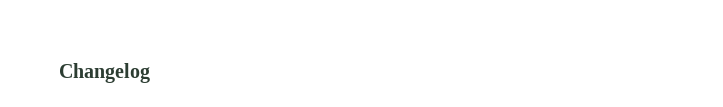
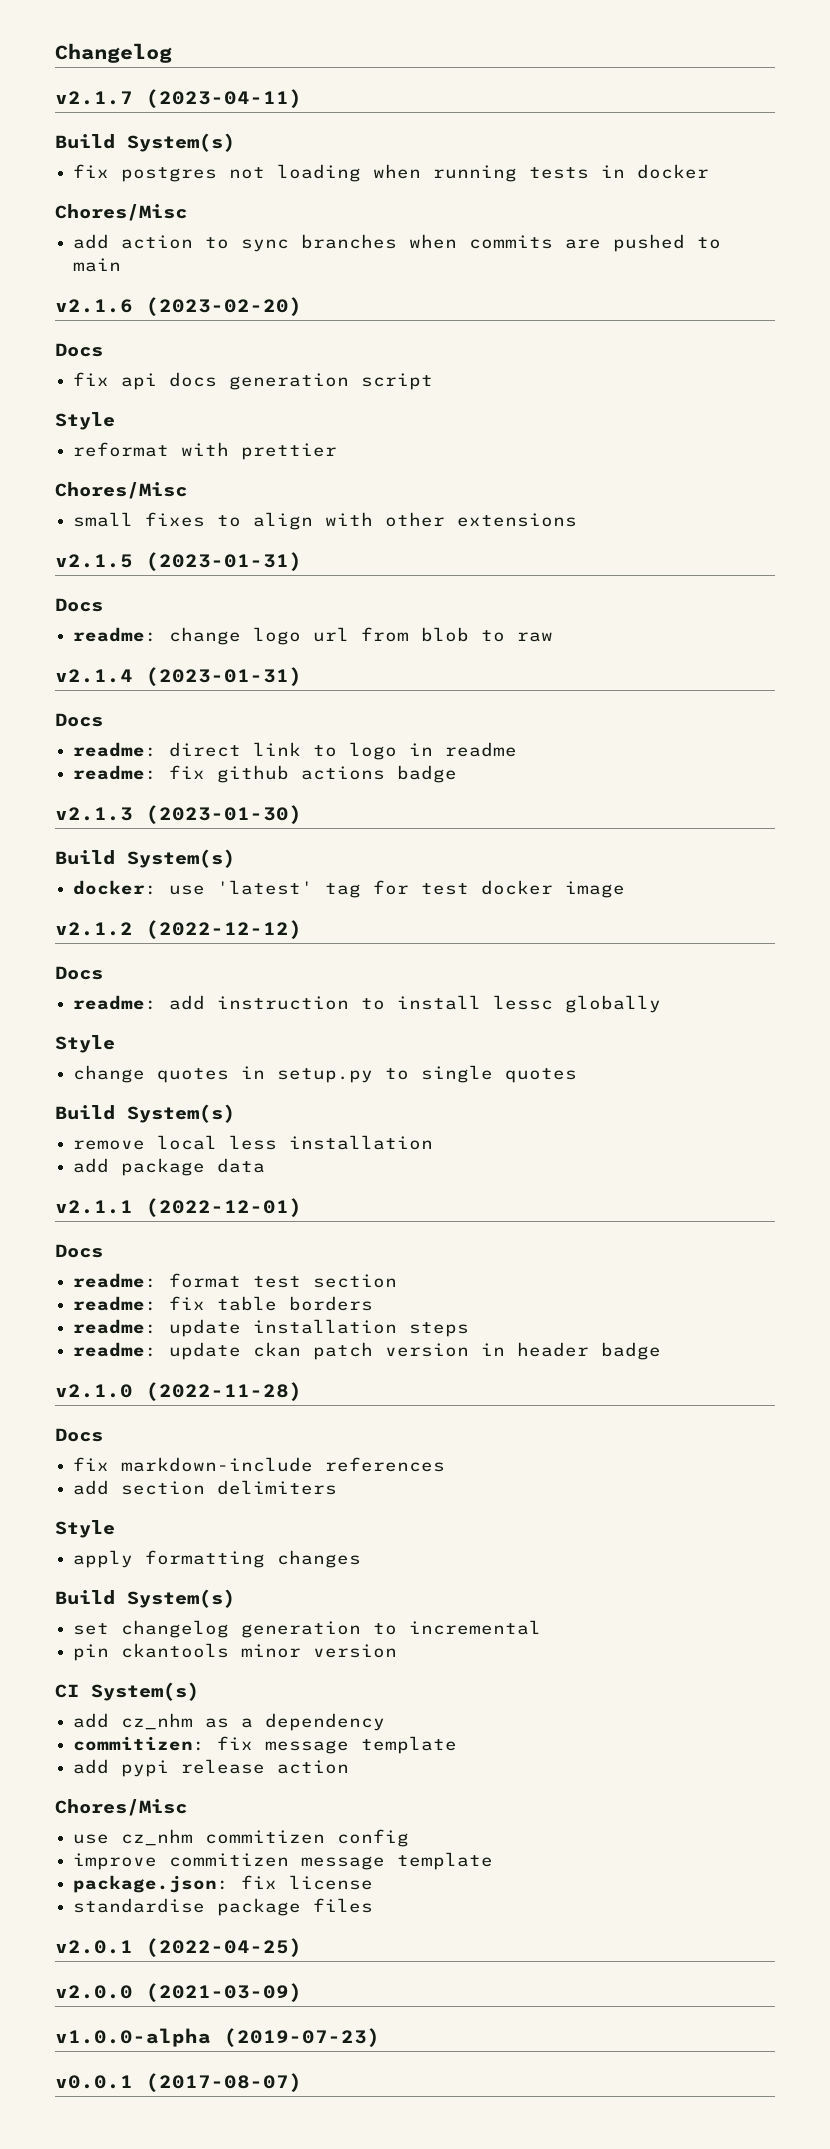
+ v2.1.7 (2023-04-11)
+ Build System(s)
+ fix postgres not loading when running tests in docker
+ Chores/Misc
+ add action to sync branches when commits are pushed to main
+ v2.1.6 (2023-02-20)
+ Docs
+ fix api docs generation script
+ Style
+ reformat with prettier
+ Chores/Misc
+ small fixes to align with other extensions
+ v2.1.5 (2023-01-31)
+ Docs
+ readme: change logo url from blob to raw
+ v2.1.4 (2023-01-31)
+ Docs
+ readme: direct link to logo in readme
+ readme: fix github actions badge
+ v2.1.3 (2023-01-30)
+ Build System(s)
+ docker: use 'latest' tag for test docker image
+ v2.1.2 (2022-12-12)
+ Docs
+ readme: add instruction to install lessc globally
+ Style
+ change quotes in setup.py to single quotes
+ Build System(s)
+ remove local less installation
+ add package data
+ v2.1.1 (2022-12-01)
+ Docs
+ readme: format test section
+ readme: fix table borders
+ readme: update installation steps
+ readme: update ckan patch version in header badge
+ v2.1.0 (2022-11-28)
+ Docs
+ fix markdown-include references
+ add section delimiters
+ Style
+ apply formatting changes
+ Build System(s)
+ set changelog generation to incremental
+ pin ckantools minor version
+ CI System(s)
+ add cz_nhm as a dependency
+ commitizen: fix message template
+ add pypi release action
+ Chores/Misc
+ use cz_nhm commitizen config
+ improve commitizen message template
+ package.json: fix license
+ standardise package files
+ v2.0.1 (2022-04-25)
+ v2.0.0 (2021-03-09)
+ v1.0.0-alpha (2019-07-23)
+ v0.0.1 (2017-08-07)

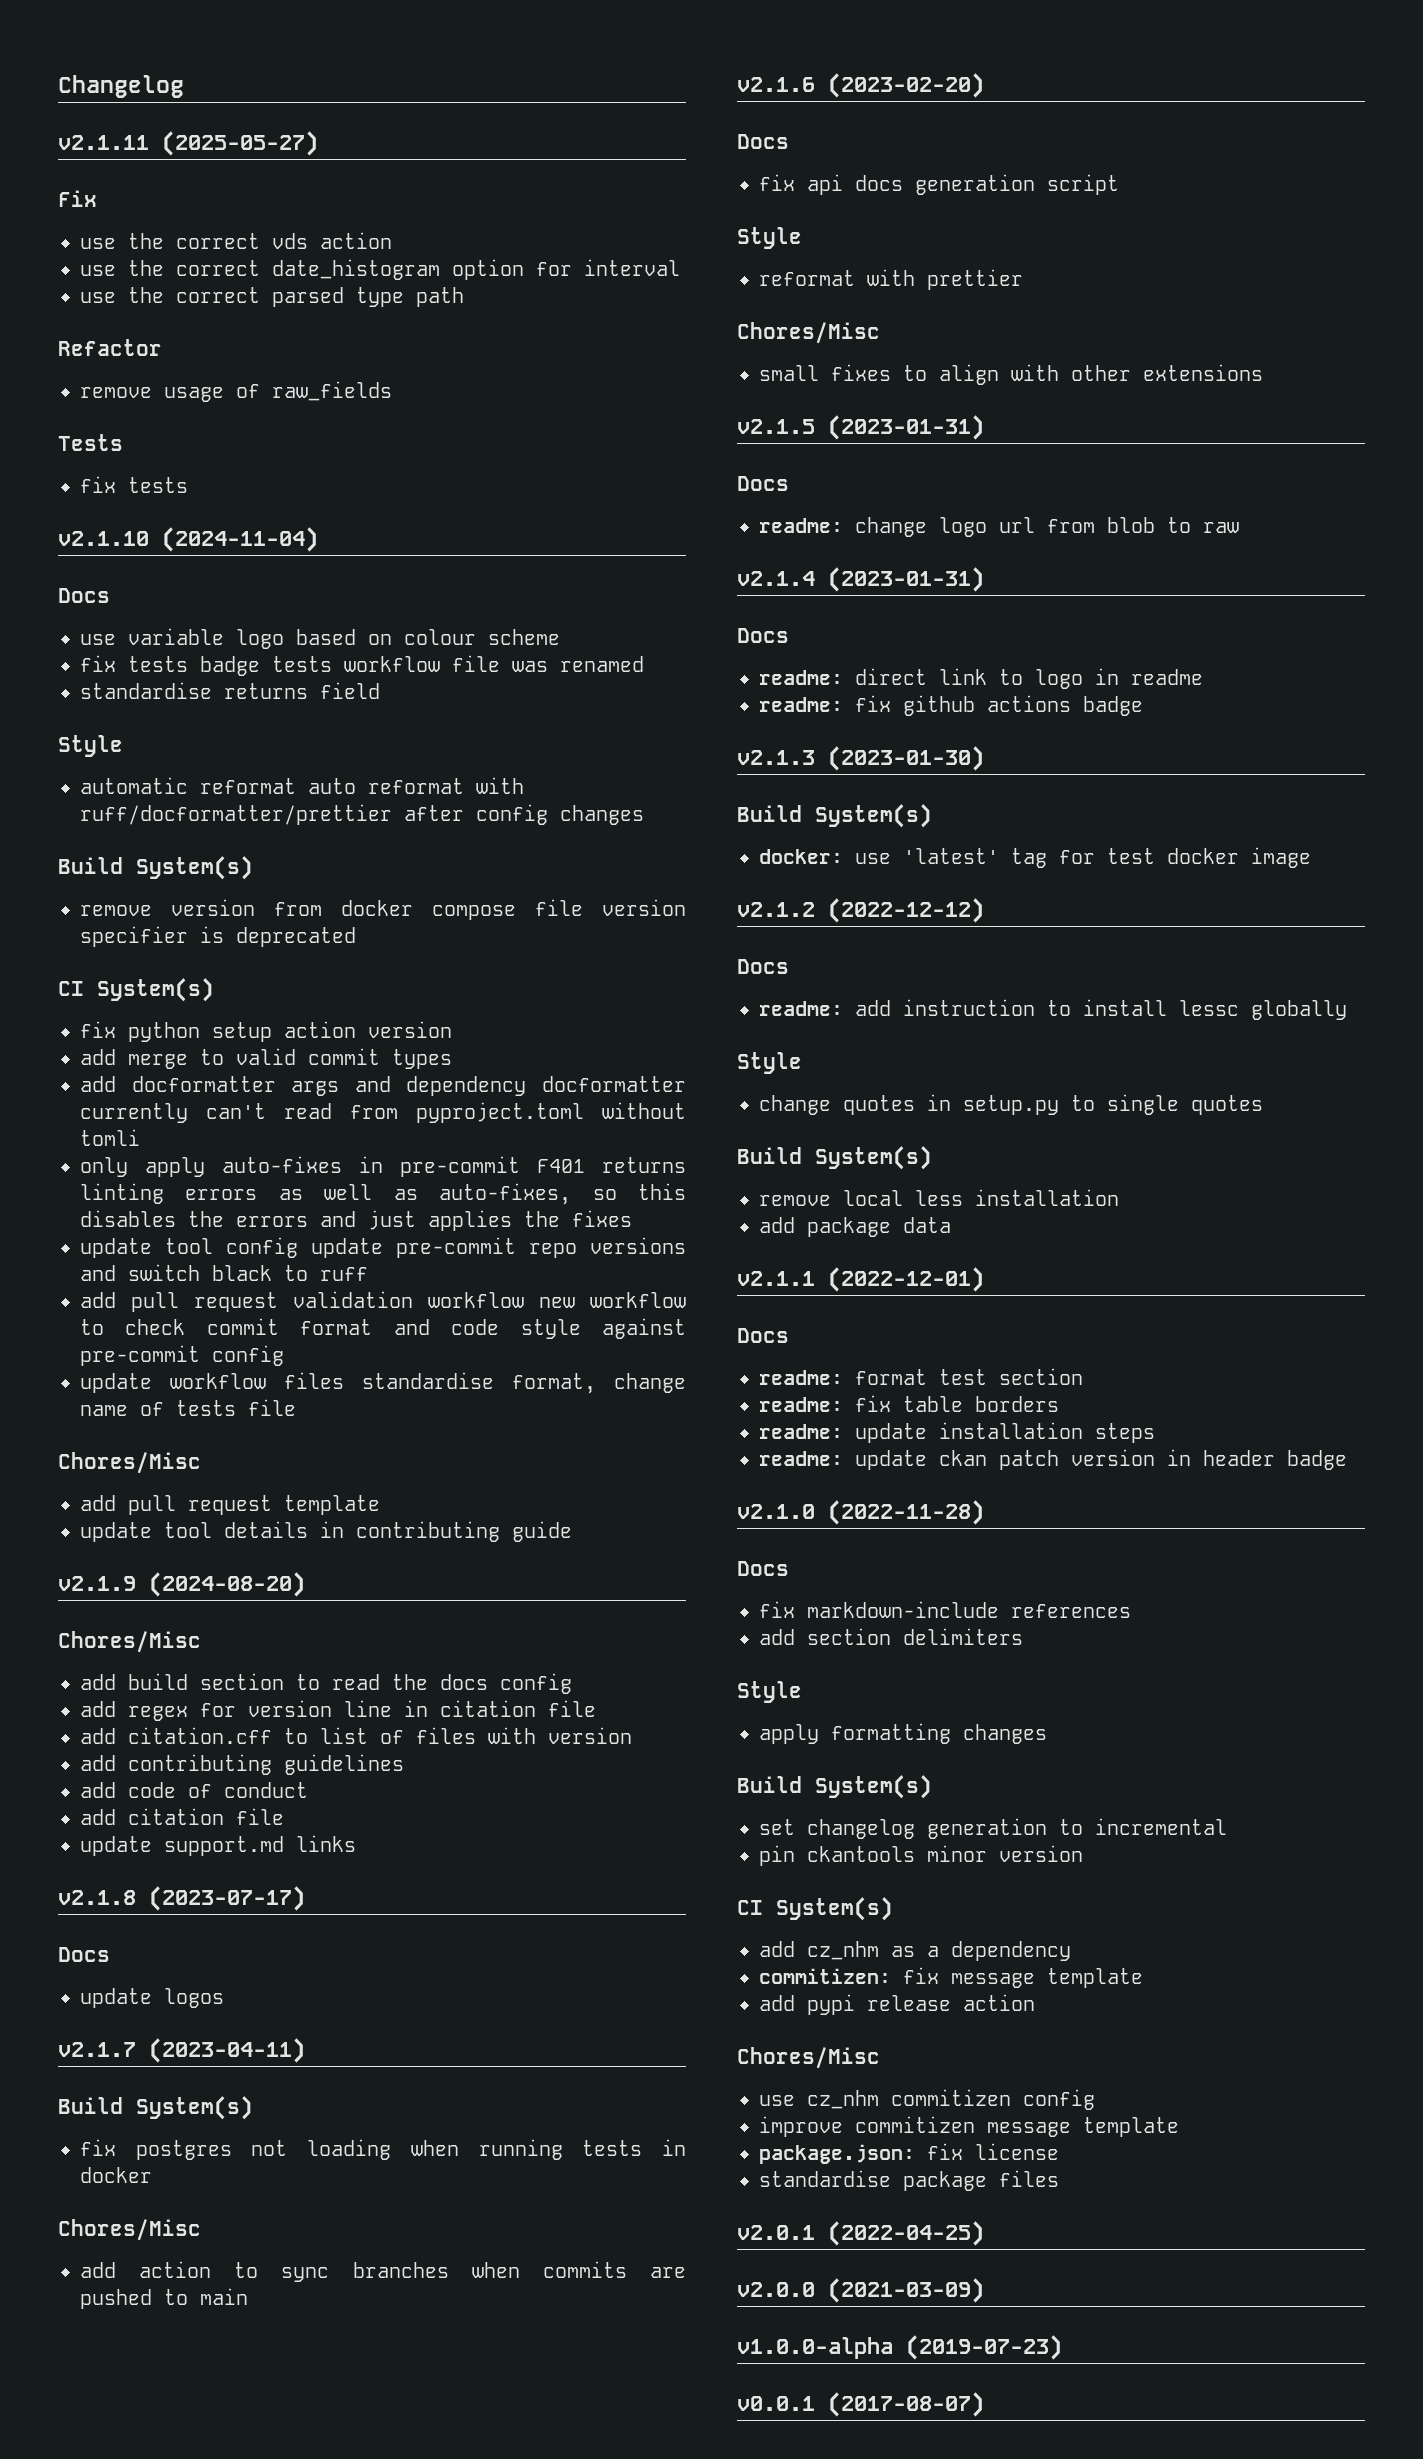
+ v2.1.11 (2025-05-27)
+ Fix
+ use the correct vds action
+ use the correct date_histogram option for interval
+ use the correct parsed type path
+ Refactor
+ remove usage of raw_fields
+ Tests
+ fix tests
+ v2.1.10 (2024-11-04)
+ Docs
+ use variable logo based on colour scheme
+ fix tests badge tests workflow file was renamed
+ standardise returns field
+ Style
+ automatic reformat auto reformat with ruff/docformatter/prettier after config changes
+ Build System(s)
+ remove version from docker compose file version specifier is deprecated
+ CI System(s)
+ fix python setup action version
+ add merge to valid commit types
+ add docformatter args and dependency docformatter currently can't read from pyproject.toml without tomli
+ only apply auto-fixes in pre-commit F401 returns linting errors as well as auto-fixes, so this disables the errors and just applies the fixes
+ update tool config update pre-commit repo versions and switch black to ruff
+ add pull request validation workflow new workflow to check commit format and code style against pre-commit config
+ update workflow files standardise format, change name of tests file
+ Chores/Misc
+ add pull request template
+ update tool details in contributing guide
+ v2.1.9 (2024-08-20)
+ Chores/Misc
+ add build section to read the docs config
+ add regex for version line in citation file
+ add citation.cff to list of files with version
+ add contributing guidelines
+ add code of conduct
+ add citation file
+ update support.md links
+ v2.1.8 (2023-07-17)
+ Docs
+ update logos

